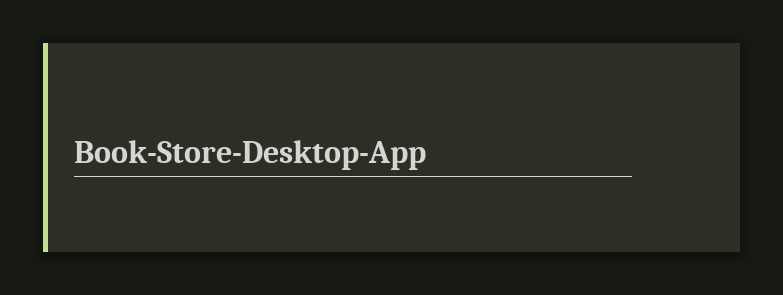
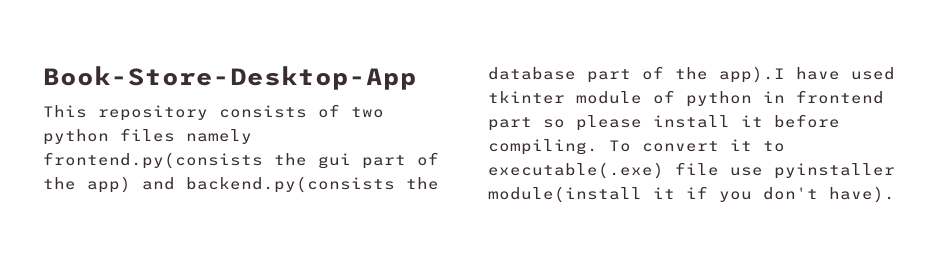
+ This repository consists of two python files namely frontend.py(consists the gui part of the app) and backend.py(consists the database part of the app).I have used tkinter module of python in frontend part so please install it before compiling. To convert it to executable(.exe) file use pyinstaller module(install it if you don't have).

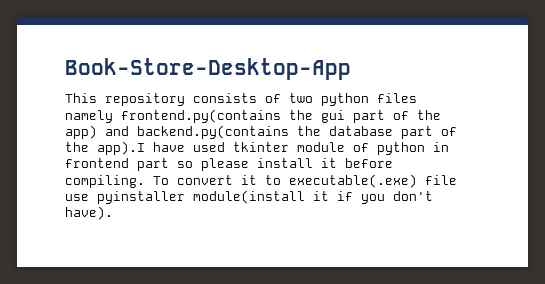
- This repository consists of two python files namely frontend.py(consists the gui part of the app) and backend.py(consists the database part of the app).I have used tkinter module of python in frontend part so please install it before compiling.
+ This repository consists of two python files namely frontend.py(contains the gui part of the app) and backend.py(contains the database part of the app).I have used tkinter module of python in frontend part so please install it before compiling.

